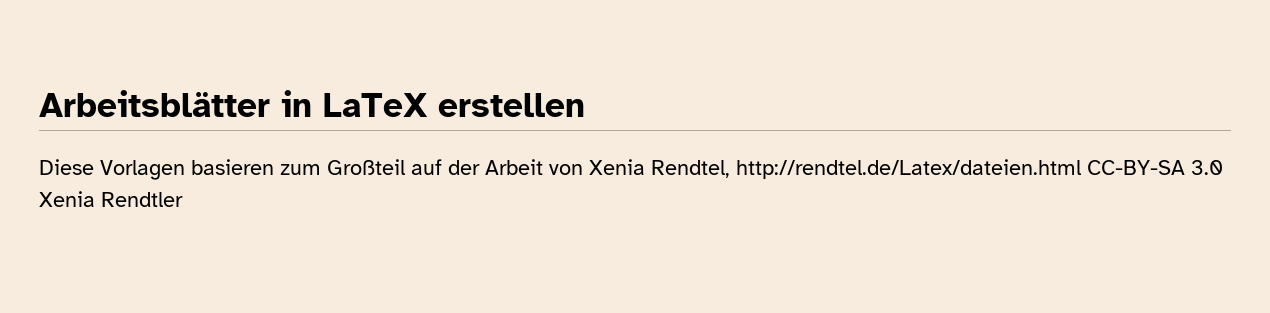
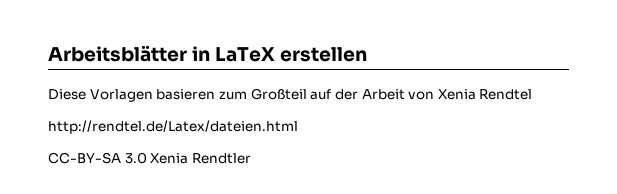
- Diese Vorlagen basieren zum Großteil auf der Arbeit von Xenia Rendtel, http://rendtel.de/Latex/dateien.html CC-BY-SA 3.0 Xenia Rendtler
+ Diese Vorlagen basieren zum Großteil auf der Arbeit von Xenia Rendtel
+ http://rendtel.de/Latex/dateien.html
+ CC-BY-SA 3.0 Xenia Rendtler

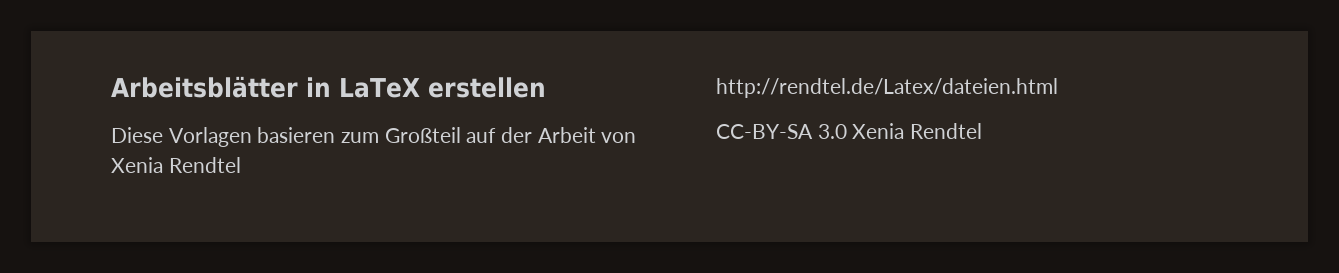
- CC-BY-SA 3.0 Xenia Rendtler
+ CC-BY-SA 3.0 Xenia Rendtel

